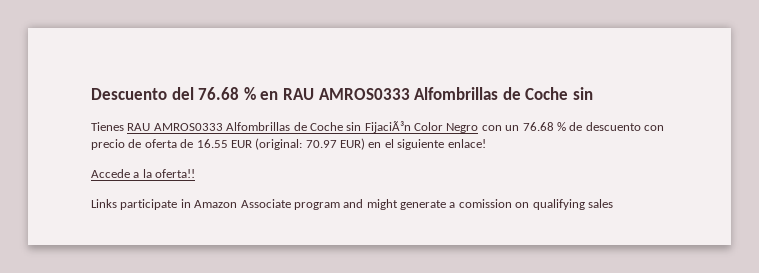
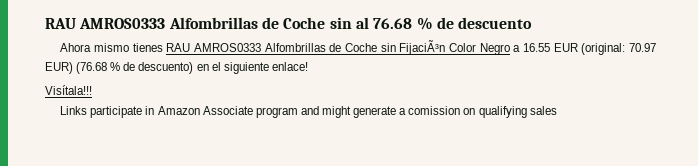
- Descuento del 76.68 % en RAU AMROS0333 Alfombrillas de Coche sin
- Tienes RAU AMROS0333 Alfombrillas de Coche sin FijaciÃ³n Color Negro con un 76.68 % de descuento con precio de oferta de 16.55 EUR (original: 70.97 EUR) en el siguiente enlace!
+ RAU AMROS0333 Alfombrillas de Coche sin al 76.68 % de descuento
+ Ahora mismo tienes RAU AMROS0333 Alfombrillas de Coche sin FijaciÃ³n Color Negro a 16.55 EUR (original: 70.97 EUR) (76.68 % de descuento) en el siguiente enlace!
- Accede a la oferta!!
+ Visítala!!!

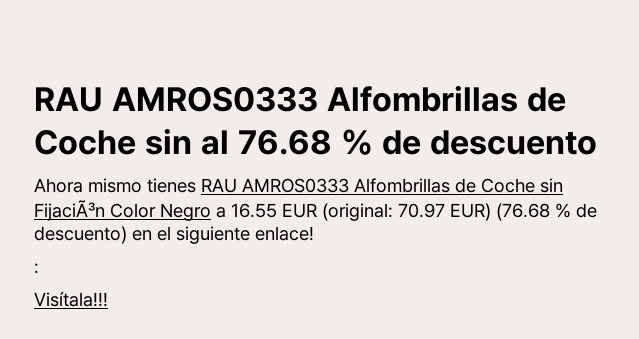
+ :
- Links participate in Amazon Associate program and might generate a comission on qualifying sales

